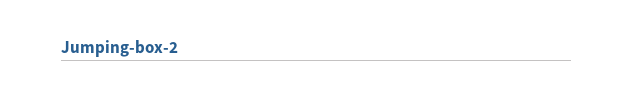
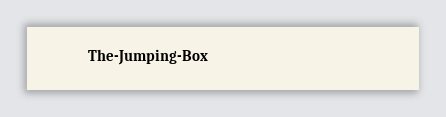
- Jumping-box-2
+ The-Jumping-Box

